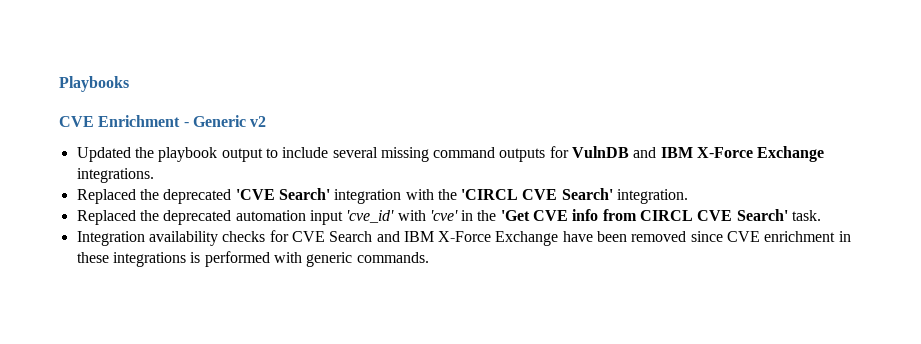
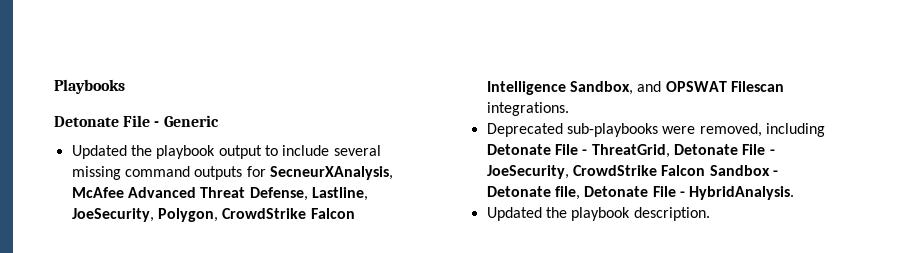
- CVE Enrichment - Generic v2
+ Detonate File - Generic
- Updated the playbook output to include several missing command outputs for VulnDB and IBM X-Force Exchange integrations.
- Replaced the deprecated 'CVE Search' integration with the 'CIRCL CVE Search' integration.
- Replaced the deprecated automation input 'cve_id' with 'cve' in the 'Get CVE info from CIRCL CVE Search' task.
- Integration availability checks for CVE Search and IBM X-Force Exchange have been removed since CVE enrichment in these integrations is performed with generic commands.
+ Updated the playbook output to include several missing command outputs for SecneurXAnalysis, McAfee Advanced Threat Defense, Lastline, JoeSecurity, Polygon, CrowdStrike Falcon Intelligence Sandbox, and OPSWAT Filescan integrations.
+ Deprecated sub-playbooks were removed, including Detonate File - ThreatGrid, Detonate File - JoeSecurity, CrowdStrike Falcon Sandbox - Detonate file, Detonate File - HybridAnalysis.
+ Updated the playbook description.

